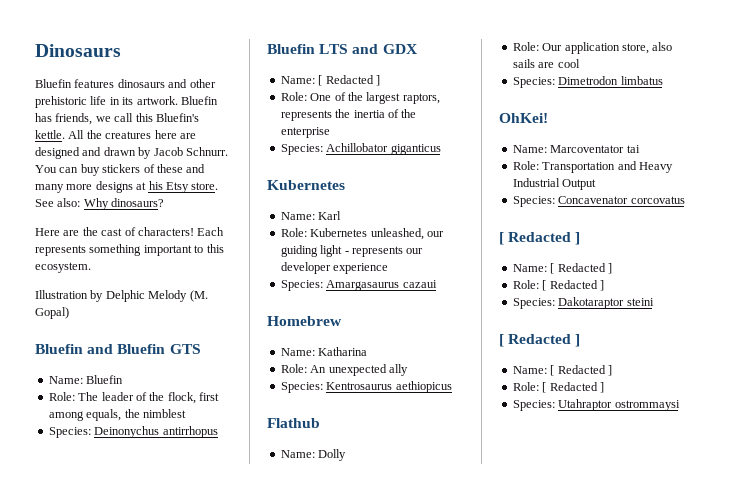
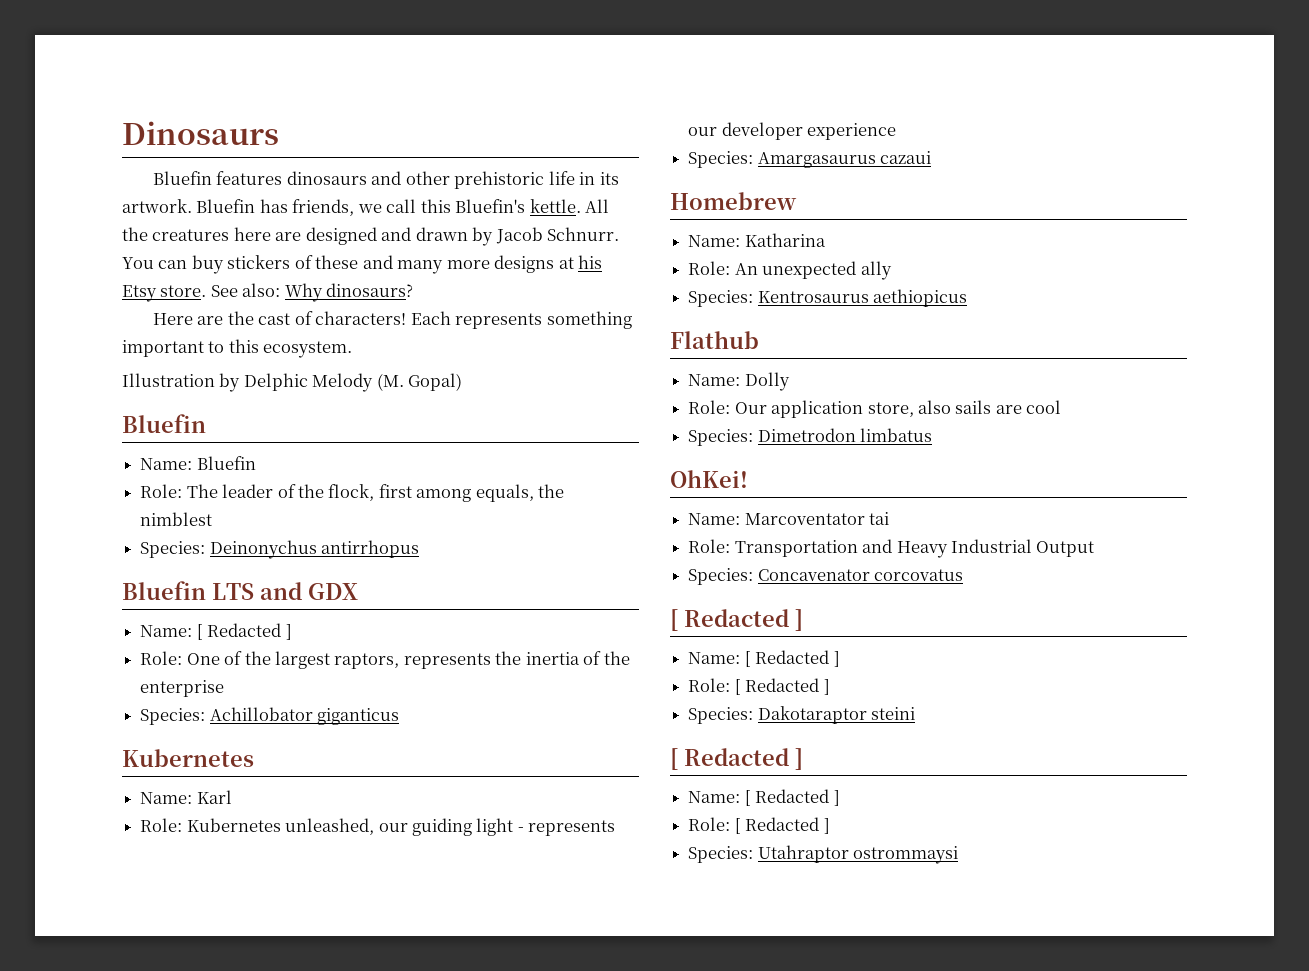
  Illustration by Delphic Melody (M. Gopal)
- Bluefin and Bluefin GTS
+ Bluefin

